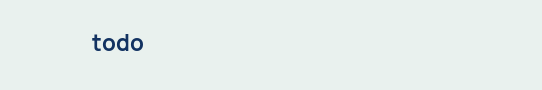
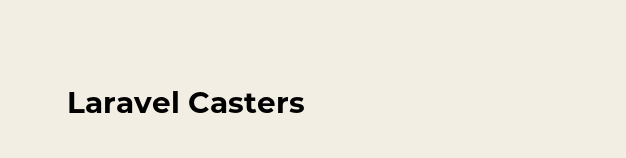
- todo
+ Laravel Casters

